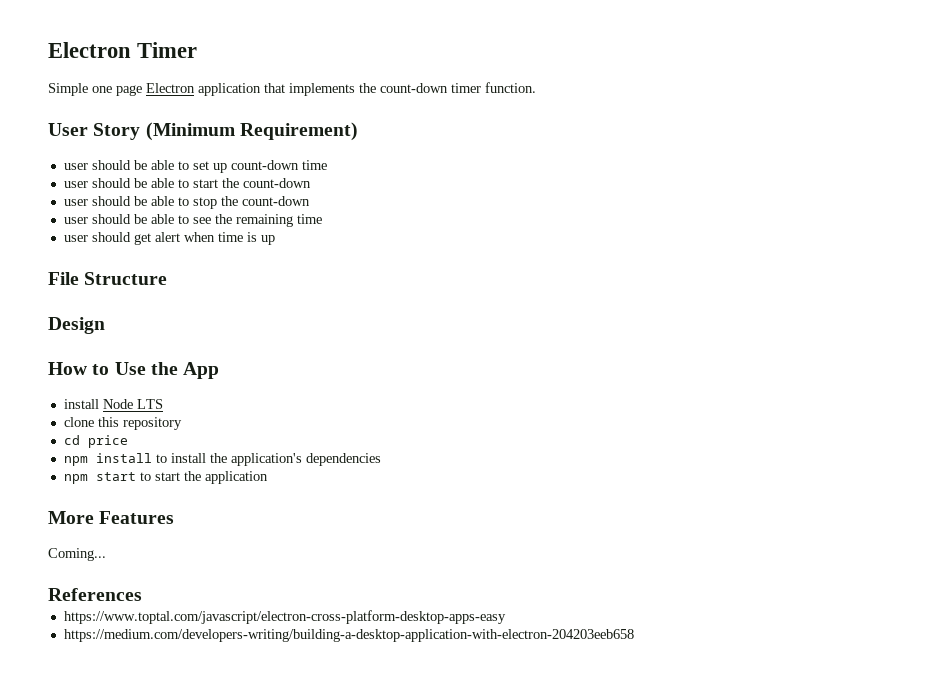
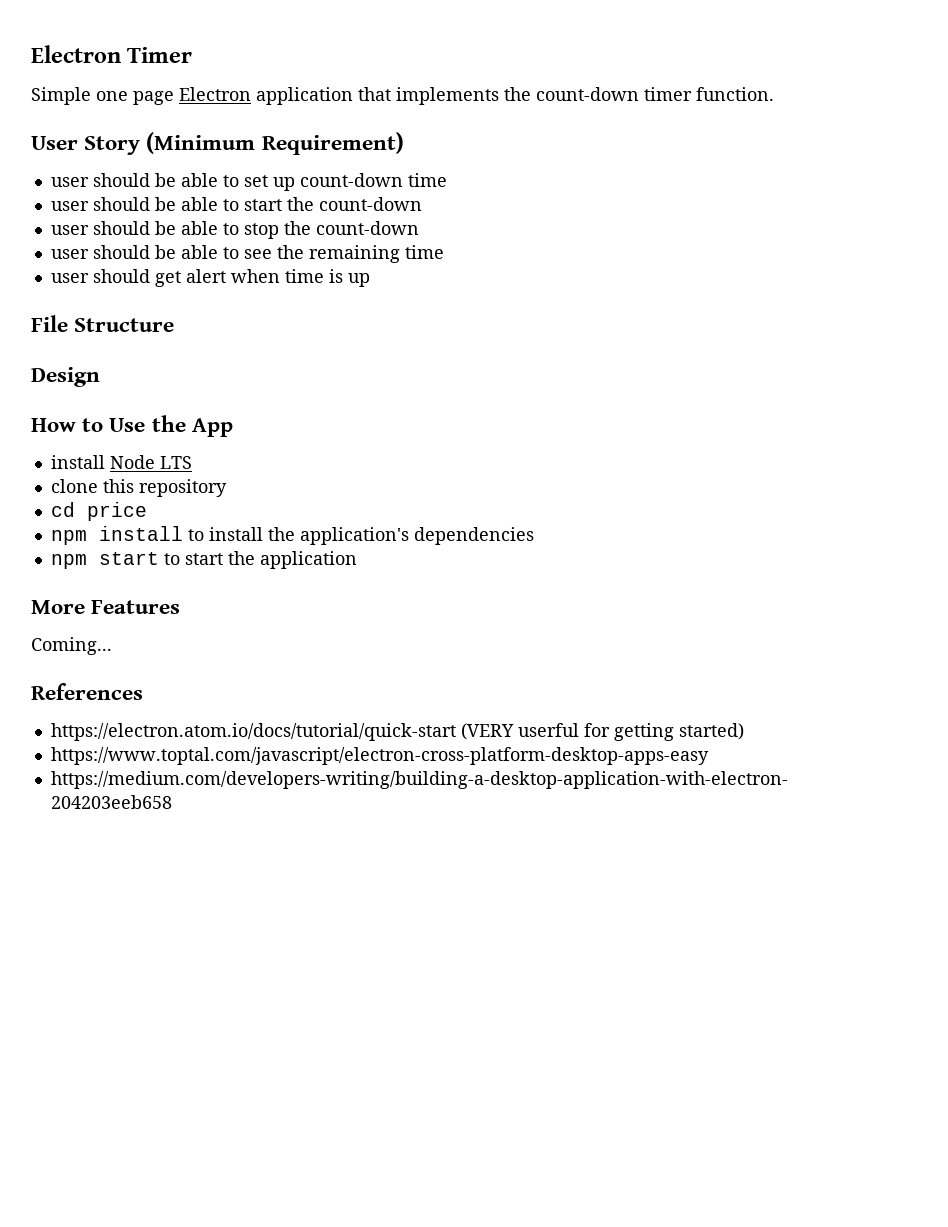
+ https://electron.atom.io/docs/tutorial/quick-start (VERY userful for getting started)

